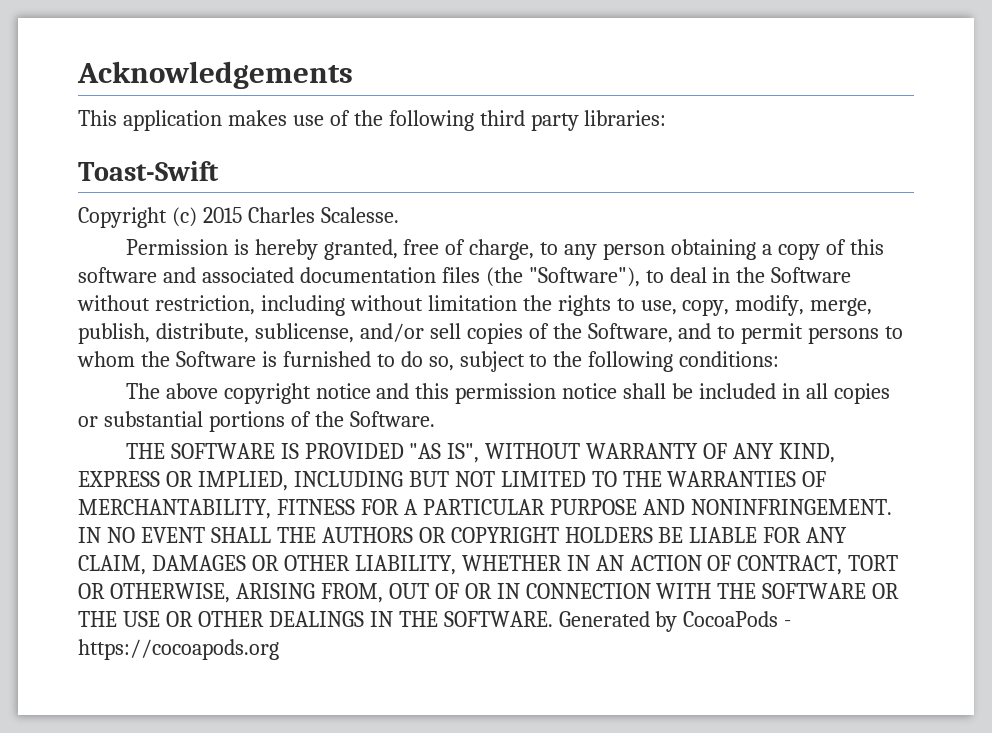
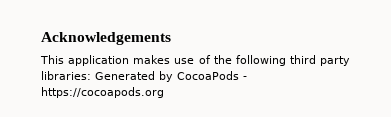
- This application makes use of the following third party libraries:
- Toast-Swift
- Copyright (c) 2015 Charles Scalesse.
- Permission is hereby granted, free of charge, to any person obtaining a copy of this software and associated documentation files (the "Software"), to deal in the Software without restriction, including without limitation the rights to use, copy, modify, merge, publish, distribute, sublicense, and/or sell copies of the Software, and to permit persons to whom the Software is furnished to do so, subject to the following conditions:
- The above copyright notice and this permission notice shall be included in all copies or substantial portions of the Software.
- THE SOFTWARE IS PROVIDED "AS IS", WITHOUT WARRANTY OF ANY KIND, EXPRESS OR IMPLIED, INCLUDING BUT NOT LIMITED TO THE WARRANTIES OF MERCHANTABILITY, FITNESS FOR A PARTICULAR PURPOSE AND NONINFRINGEMENT. IN NO EVENT SHALL THE AUTHORS OR COPYRIGHT HOLDERS BE LIABLE FOR ANY CLAIM, DAMAGES OR OTHER LIABILITY, WHETHER IN AN ACTION OF CONTRACT, TORT OR OTHERWISE, ARISING FROM, OUT OF OR IN CONNECTION WITH THE SOFTWARE OR THE USE OR OTHER DEALINGS IN THE SOFTWARE. Generated by CocoaPods - https://cocoapods.org
+ This application makes use of the following third party libraries: Generated by CocoaPods - https://cocoapods.org

